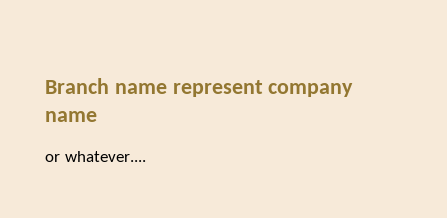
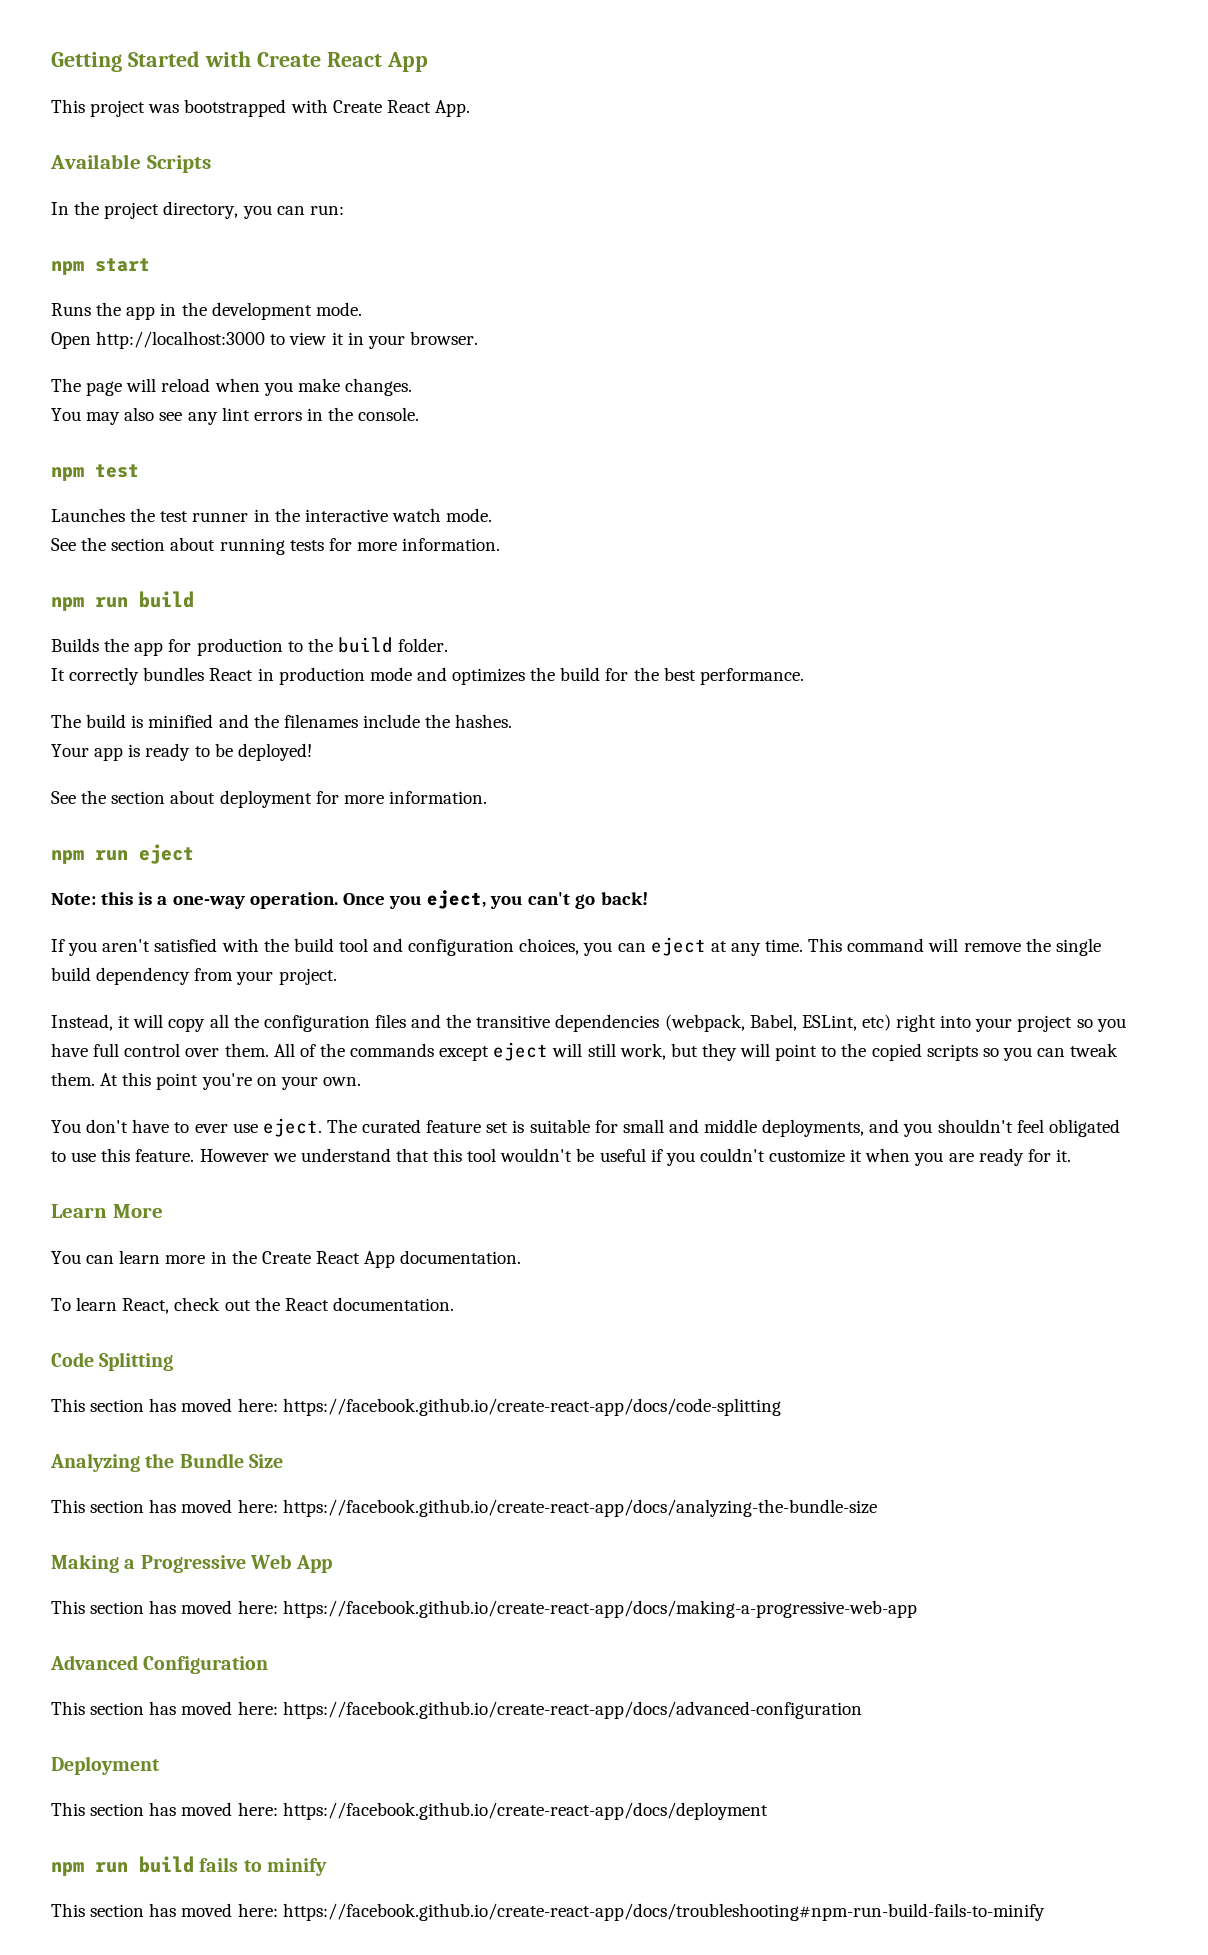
- Branch name represent company name
- or whatever....
+ Getting Started with Create React App
+ This project was bootstrapped with Create React App.
+ Available Scripts
+ In the project directory, you can run:
+ npm start
+ Runs the app in the development mode.
+ Open http://localhost:3000 to view it in your browser.
+ The page will reload when you make changes.
+ You may also see any lint errors in the console.
+ npm test
+ Launches the test runner in the interactive watch mode.
+ See the section about running tests for more information.
+ npm run build
+ Builds the app for production to the build folder.
+ It correctly bundles React in production mode and optimizes the build for the best performance.
+ The build is minified and the filenames include the hashes.
+ Your app is ready to be deployed!
+ See the section about deployment for more information.
+ npm run eject
+ Note: this is a one-way operation. Once you eject, you can't go back!
+ If you aren't satisfied with the build tool and configuration choices, you can eject at any time. This command will remove the single build dependency from your project.
+ Instead, it will copy all the configuration files and the transitive dependencies (webpack, Babel, ESLint, etc) right into your project so you have full control over them. All of the commands except eject will still work, but they will point to the copied scripts so you can tweak them. At this point you're on your own.
+ You don't have to ever use eject. The curated feature set is suitable for small and middle deployments, and you shouldn't feel obligated to use this feature. However we understand that this tool wouldn't be useful if you couldn't customize it when you are ready for it.
+ Learn More
+ You can learn more in the Create React App documentation.
+ To learn React, check out the React documentation.
+ Code Splitting
+ This section has moved here: https://facebook.github.io/create-react-app/docs/code-splitting
+ Analyzing the Bundle Size
+ This section has moved here: https://facebook.github.io/create-react-app/docs/analyzing-the-bundle-size
+ Making a Progressive Web App
+ This section has moved here: https://facebook.github.io/create-react-app/docs/making-a-progressive-web-app
+ Advanced Configuration
+ This section has moved here: https://facebook.github.io/create-react-app/docs/advanced-configuration
+ Deployment
+ This section has moved here: https://facebook.github.io/create-react-app/docs/deployment
+ npm run build fails to minify
+ This section has moved here: https://facebook.github.io/create-react-app/docs/troubleshooting#npm-run-build-fails-to-minify

